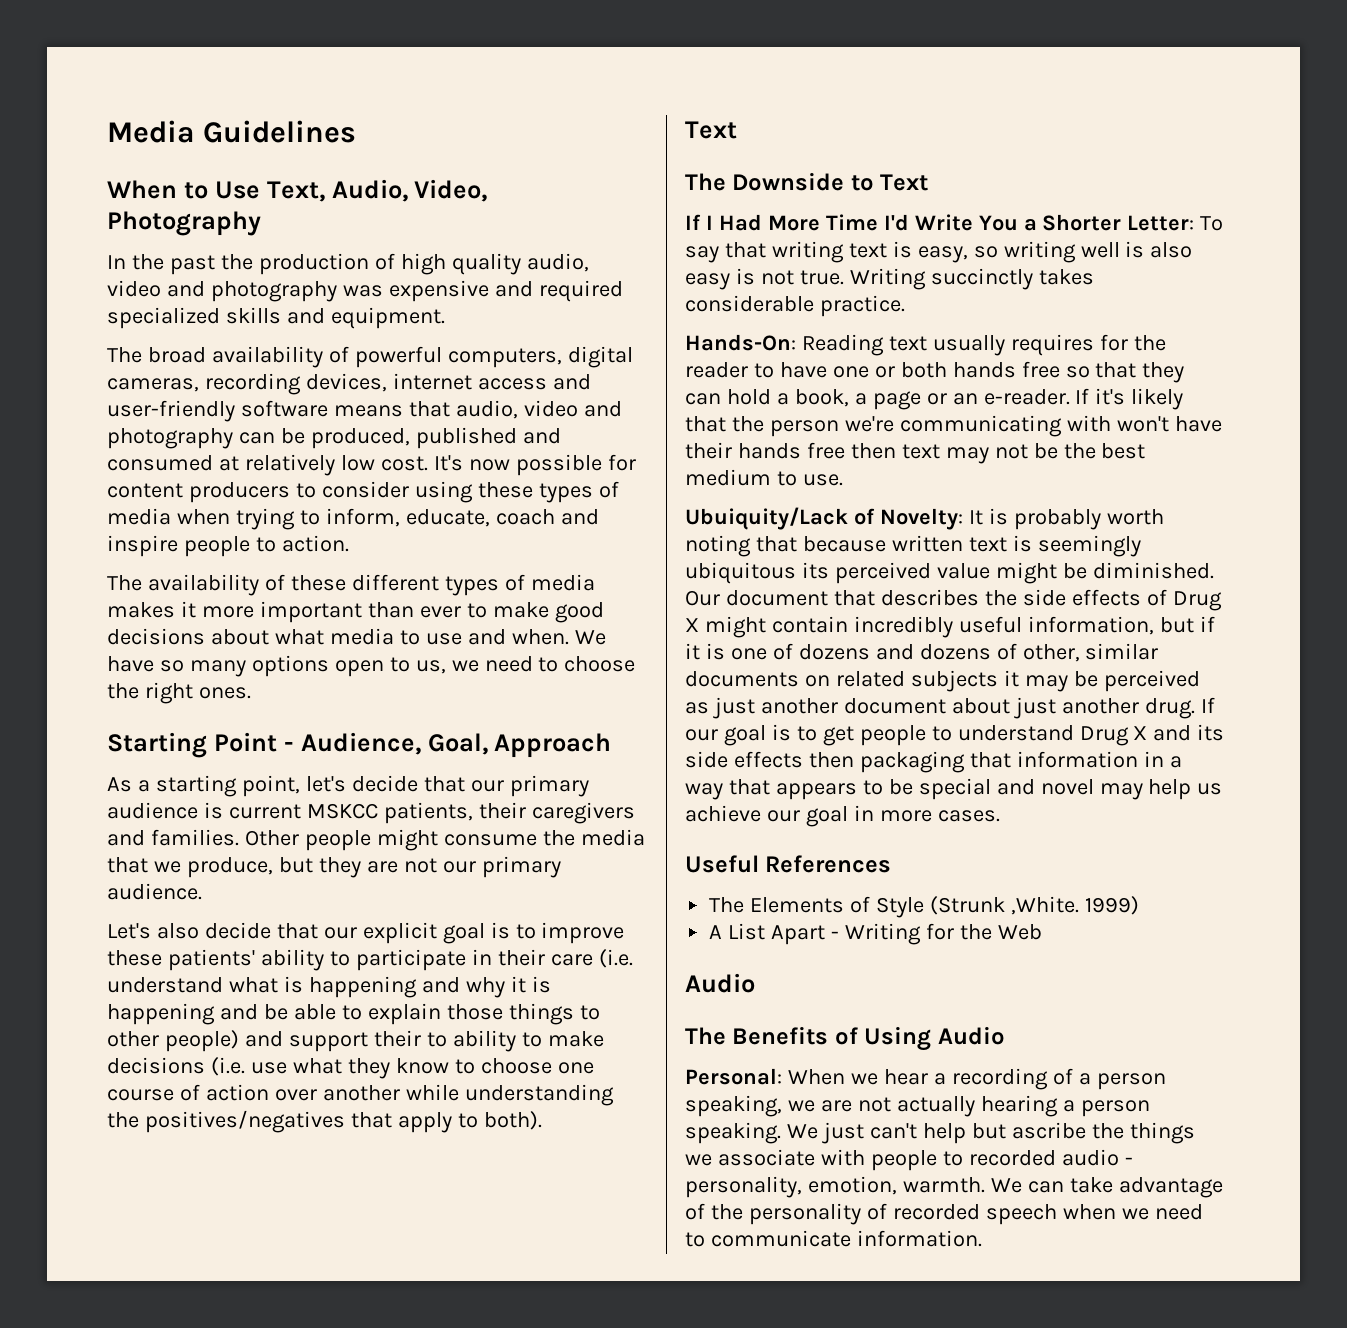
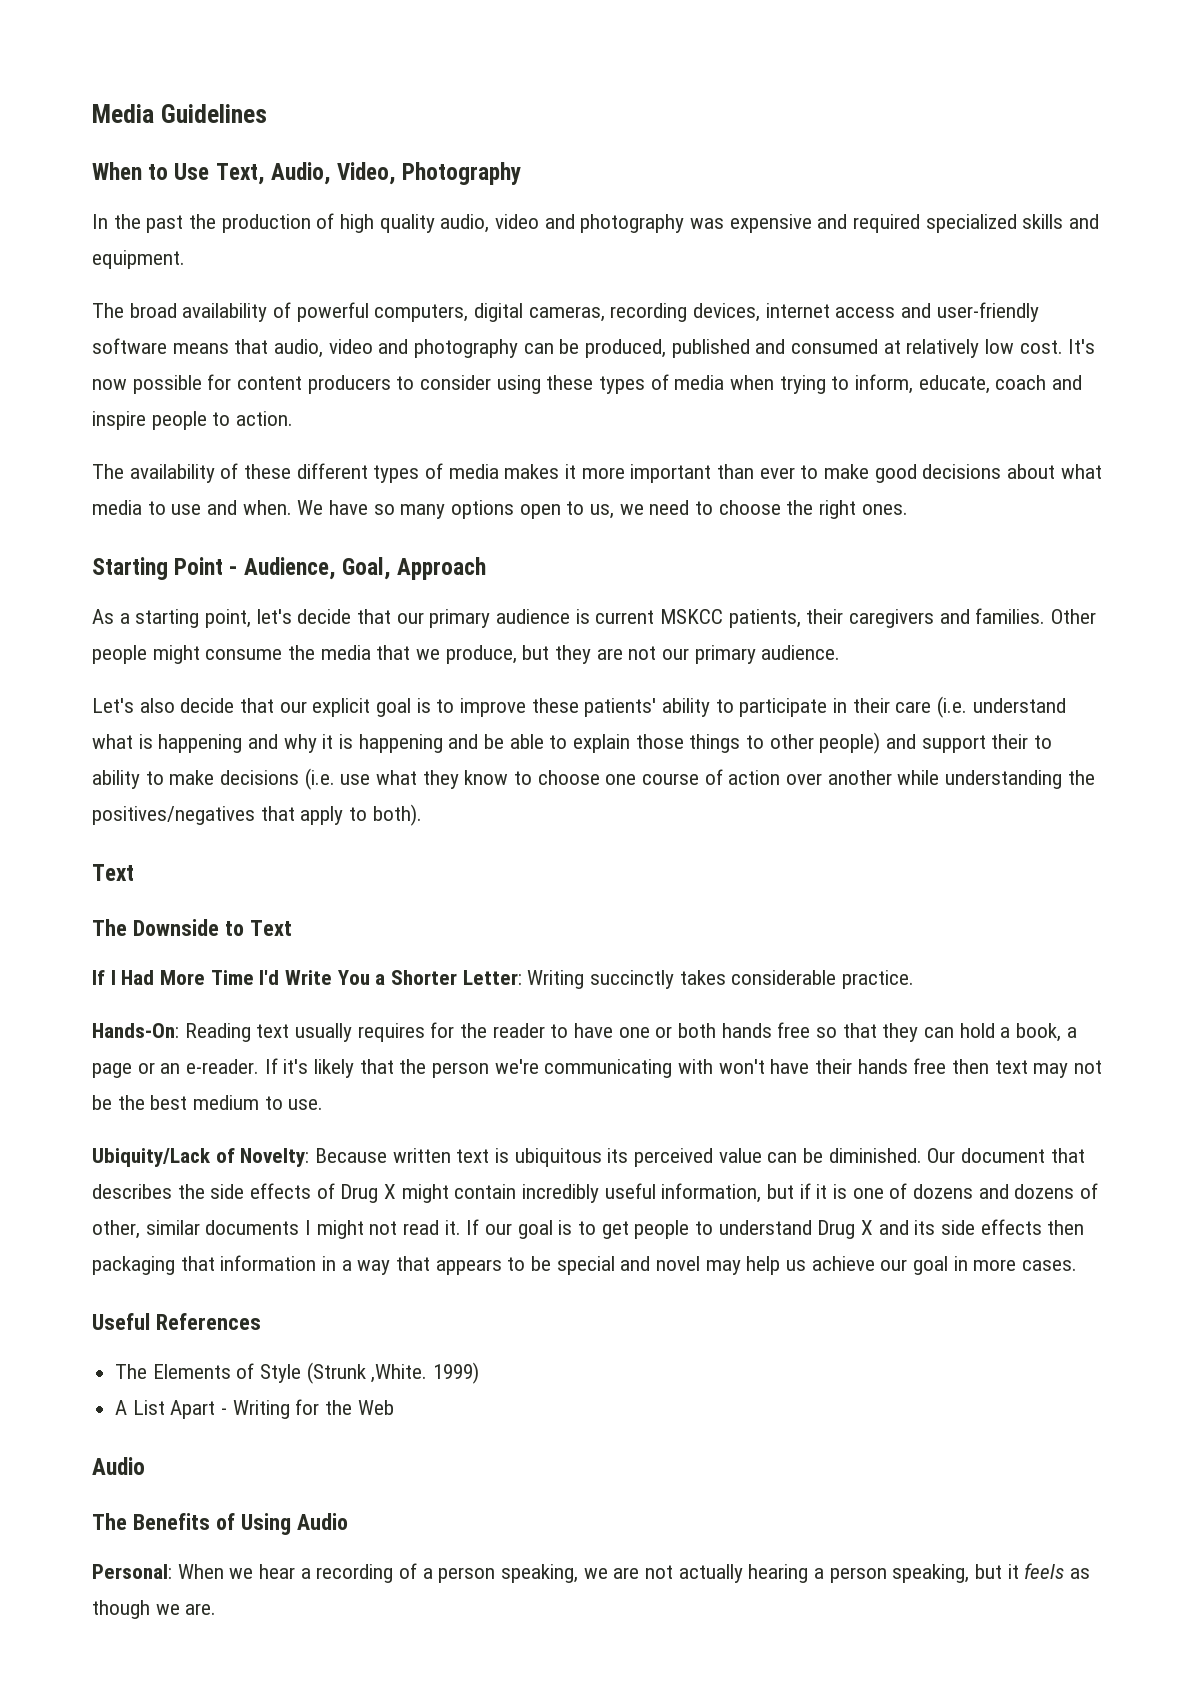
- If I Had More Time I'd Write You a Shorter Letter: To say that writing text is easy, so writing well is also easy is not true. Writing succinctly takes considerable practice.
+ If I Had More Time I'd Write You a Shorter Letter: Writing succinctly takes considerable practice.
- Ubuiquity/Lack of Novelty: It is probably worth noting that because written text is seemingly ubiquitous its perceived value might be diminished.
+ Ubiquity/Lack of Novelty: Because written text is ubiquitous its perceived value can be diminished.
- Our document that describes the side effects of Drug X might contain incredibly useful information, but if it is one of dozens and dozens of other, similar documents on related subjects it may be perceived as just another document about just another drug.
+ Our document that describes the side effects of Drug X might contain incredibly useful information, but if it is one of dozens and dozens of other, similar documents I might not read it.
- Personal: When we hear a recording of a person speaking, we are not actually hearing a person speaking. We just can't help but ascribe the things we associate with people to recorded audio - personality, emotion, warmth. We can take advantage of the personality of recorded speech when we need to communicate information.
+ Personal: When we hear a recording of a person speaking, we are not actually hearing a person speaking, but it feels as though we are.

